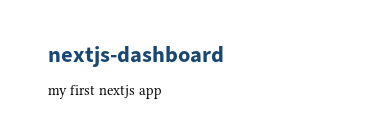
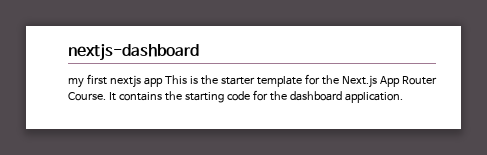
- my first nextjs app
+ my first nextjs app This is the starter template for the Next.js App Router Course. It contains the starting code for the dashboard application.

